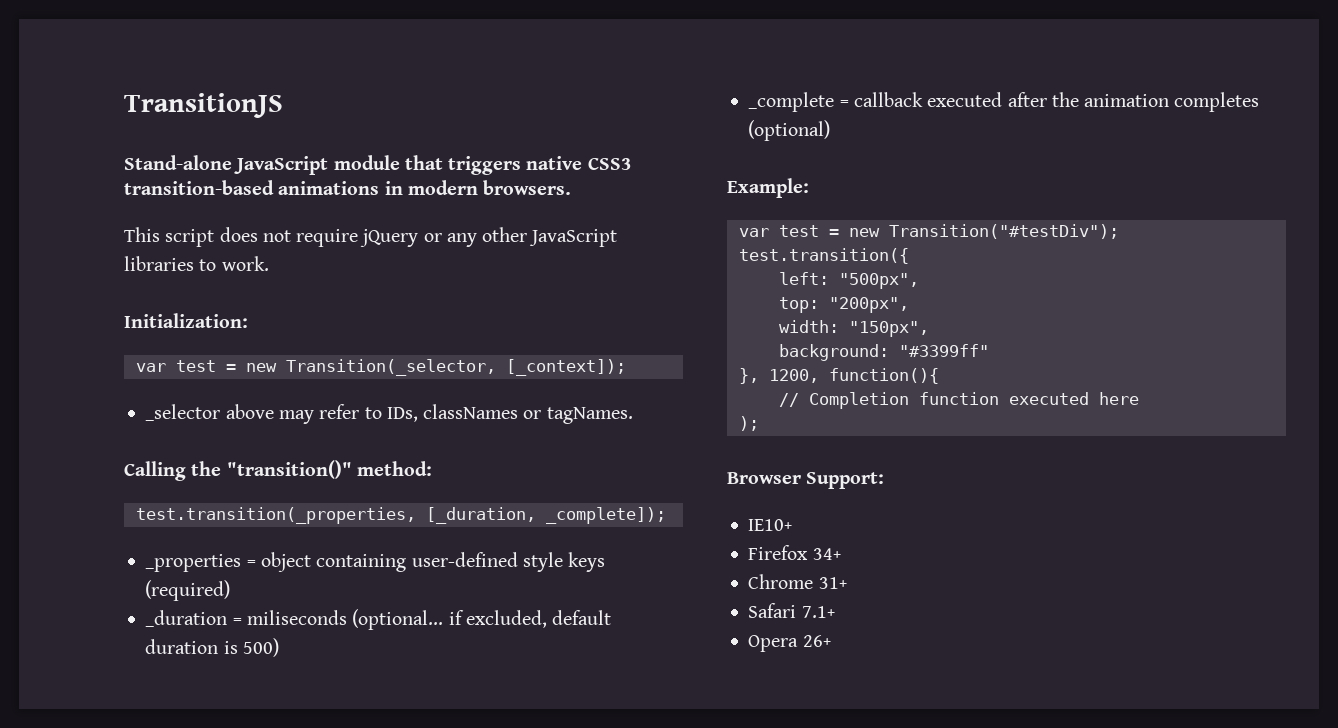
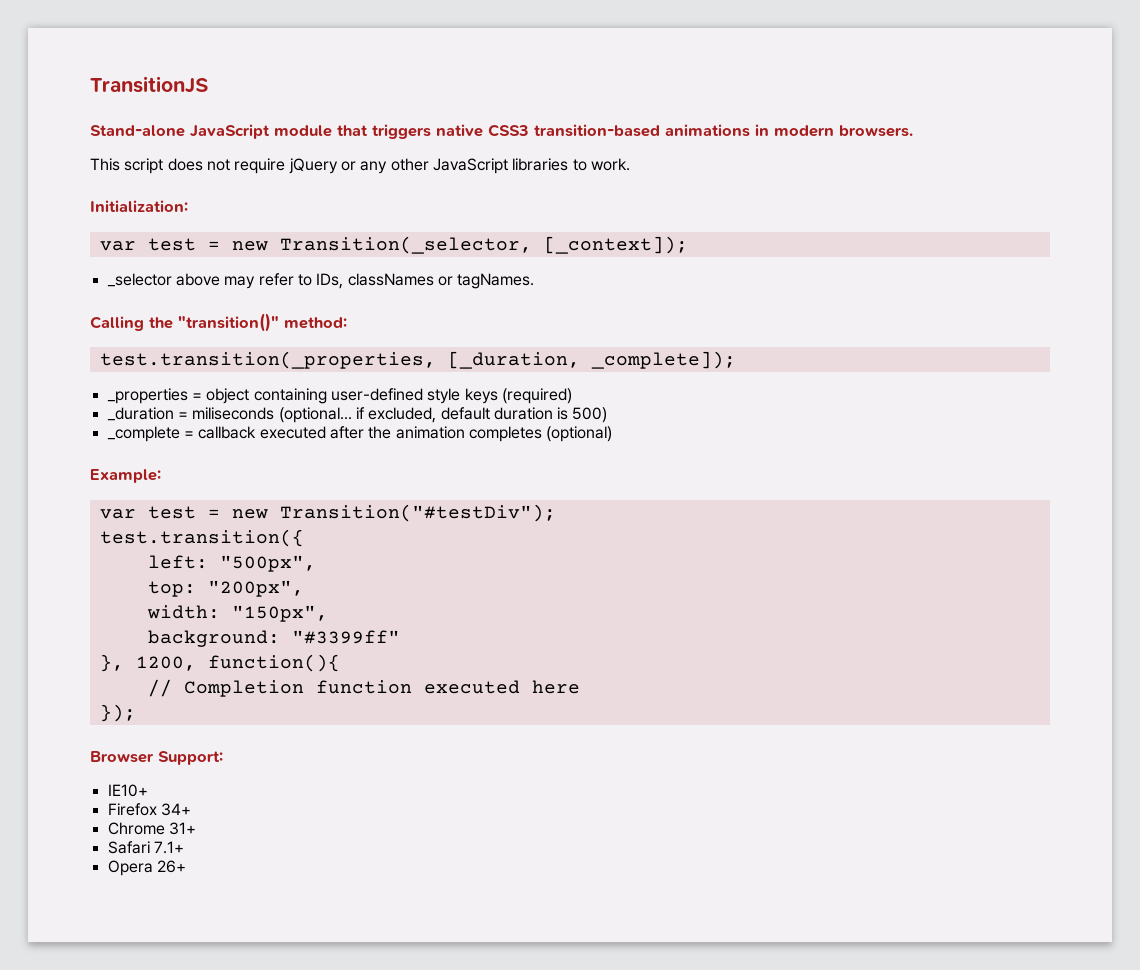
- );
+ });

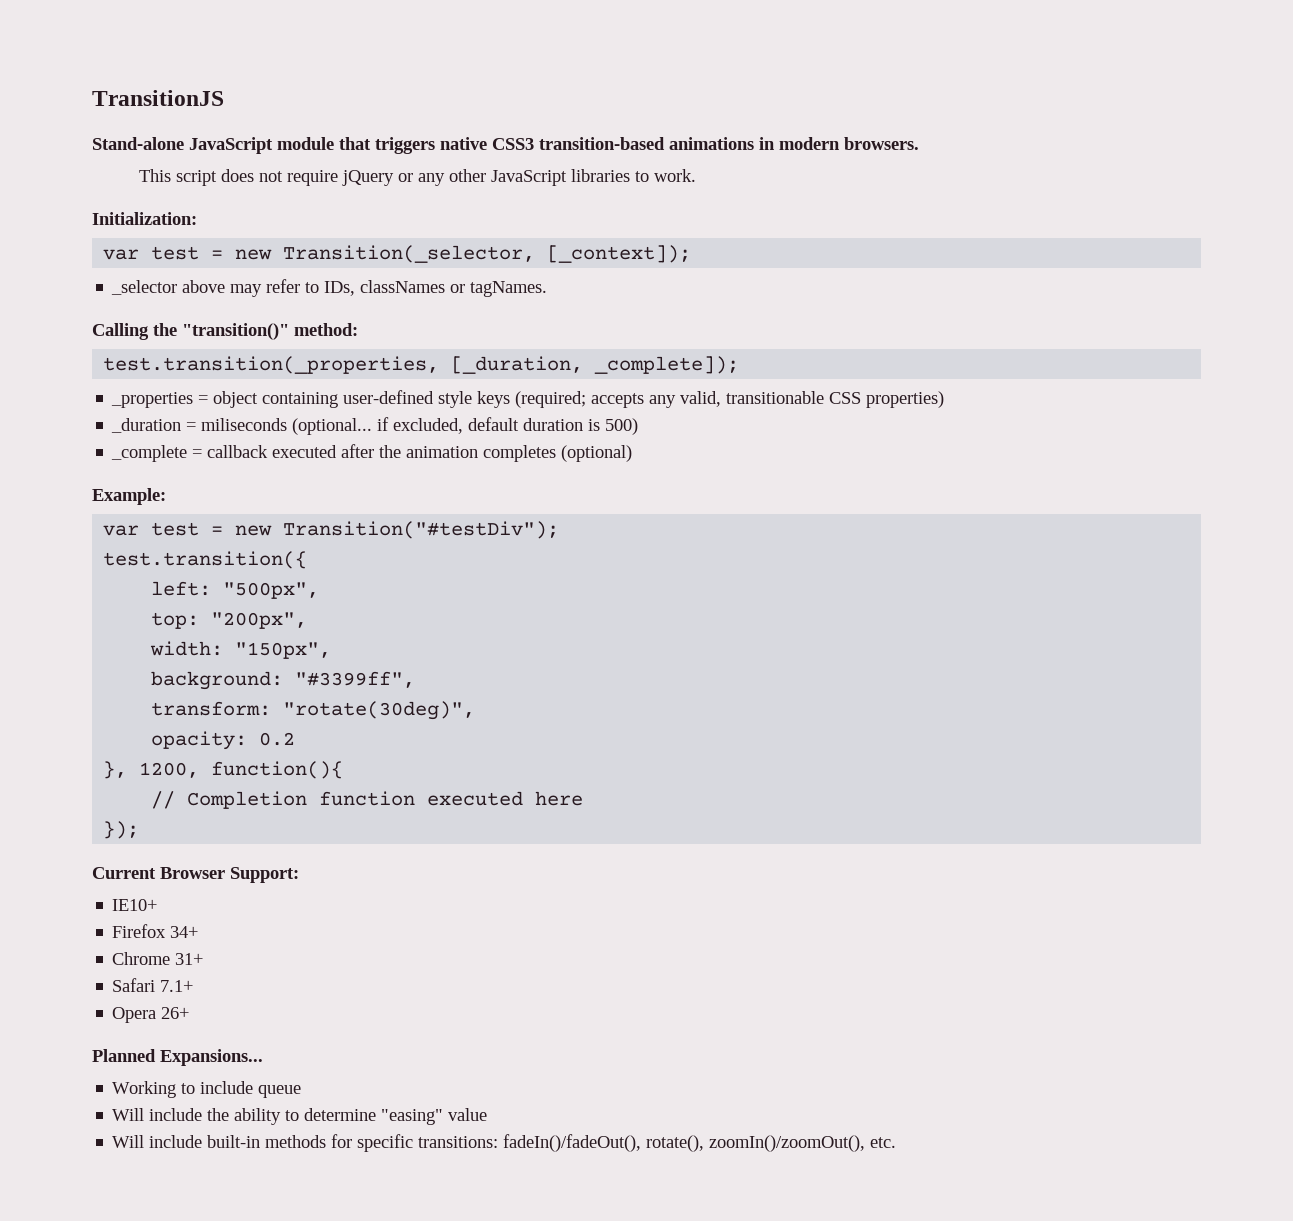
- _properties = object containing user-defined style keys (required)
+ _properties = object containing user-defined style keys (required; accepts any valid, transitionable CSS properties)
- background: "#3399ff"
+ background: "#3399ff",
+ transform: "rotate(30deg)",
+ opacity: 0.2
- Browser Support:
+ Current Browser Support:
+ Planned Expansions...
+ Working to include queue
+ Will include the ability to determine "easing" value
+ Will include built-in methods for specific transitions: fadeIn()/fadeOut(), rotate(), zoomIn()/zoomOut(), etc.

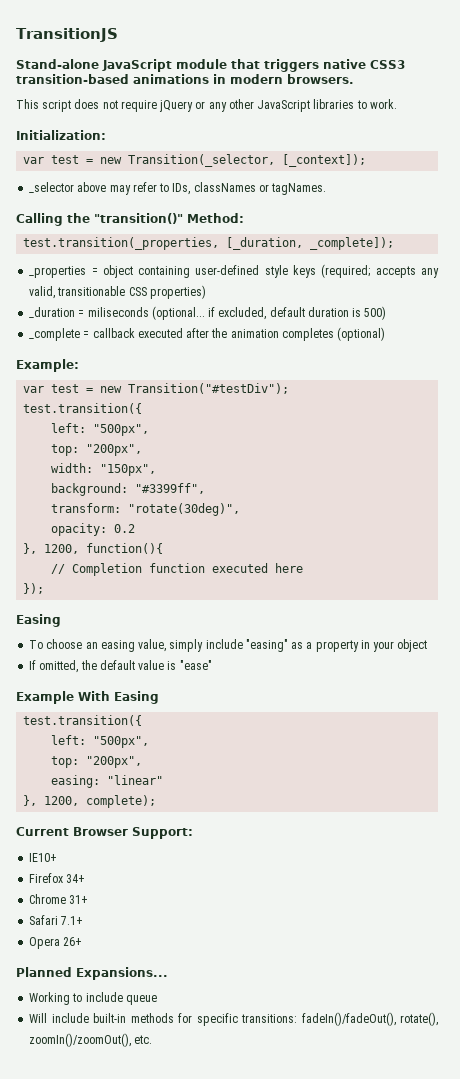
- Calling the "transition()" method:
+ Calling the "transition()" Method:
  });
+ Easing
+ To choose an easing value, simply include "easing" as a property in your object
+ If omitted, the default value is "ease"
+ Example With Easing
+ test.transition({
+ left: "500px",
+ top: "200px",
+ easing: "linear"
+ }, 1200, complete);
- Will include the ability to determine "easing" value

